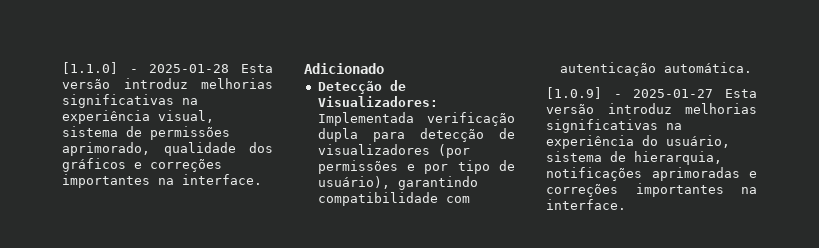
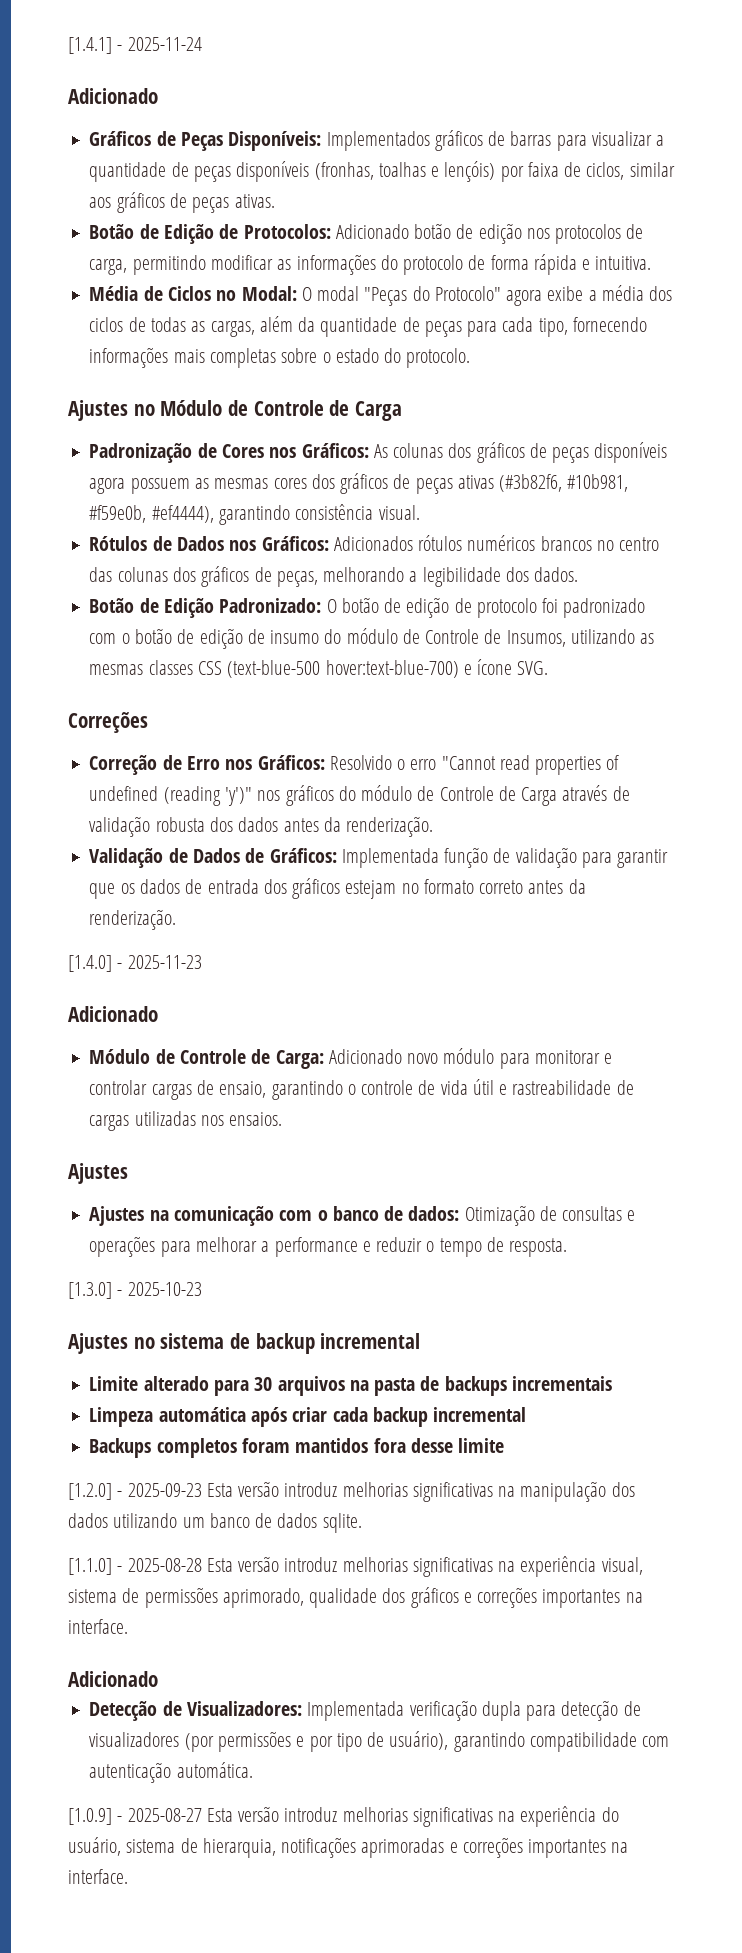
+ [1.4.1] - 2025-11-24
+ Adicionado
+ Gráficos de Peças Disponíveis: Implementados gráficos de barras para visualizar a quantidade de peças disponíveis (fronhas, toalhas e lençóis) por faixa de ciclos, similar aos gráficos de peças ativas.
+ Botão de Edição de Protocolos: Adicionado botão de edição nos protocolos de carga, permitindo modificar as informações do protocolo de forma rápida e intuitiva.
+ Média de Ciclos no Modal: O modal "Peças do Protocolo" agora exibe a média dos ciclos de todas as cargas, além da quantidade de peças para cada tipo, fornecendo informações mais completas sobre o estado do protocolo.
+ Ajustes no Módulo de Controle de Carga
+ Padronização de Cores nos Gráficos: As colunas dos gráficos de peças disponíveis agora possuem as mesmas cores dos gráficos de peças ativas (#3b82f6, #10b981, #f59e0b, #ef4444), garantindo consistência visual.
+ Rótulos de Dados nos Gráficos: Adicionados rótulos numéricos brancos no centro das colunas dos gráficos de peças, melhorando a legibilidade dos dados.
+ Botão de Edição Padronizado: O botão de edição de protocolo foi padronizado com o botão de edição de insumo do módulo de Controle de Insumos, utilizando as mesmas classes CSS (text-blue-500 hover:text-blue-700) e ícone SVG.
+ Correções
+ Correção de Erro nos Gráficos: Resolvido o erro "Cannot read properties of undefined (reading 'y')" nos gráficos do módulo de Controle de Carga através de validação robusta dos dados antes da renderização.
+ Validação de Dados de Gráficos: Implementada função de validação para garantir que os dados de entrada dos gráficos estejam no formato correto antes da renderização.
+ [1.4.0] - 2025-11-23
+ Adicionado
+ Módulo de Controle de Carga: Adicionado novo módulo para monitorar e controlar cargas de ensaio, garantindo o controle de vida útil e rastreabilidade de cargas utilizadas nos ensaios.
+ Ajustes
+ Ajustes na comunicação com o banco de dados: Otimização de consultas e operações para melhorar a performance e reduzir o tempo de resposta.
+ [1.3.0] - 2025-10-23
+ Ajustes no sistema de backup incremental
+ Limite alterado para 30 arquivos na pasta de backups incrementais
+ Limpeza automática após criar cada backup incremental
+ Backups completos foram mantidos fora desse limite
+ [1.2.0] - 2025-09-23 Esta versão introduz melhorias significativas na manipulação dos dados utilizando um banco de dados sqlite.
- [1.1.0] - 2025-01-28 Esta versão introduz melhorias significativas na experiência visual, sistema de permissões aprimorado, qualidade dos gráficos e correções importantes na interface.
+ [1.1.0] - 2025-08-28 Esta versão introduz melhorias significativas na experiência visual, sistema de permissões aprimorado, qualidade dos gráficos e correções importantes na interface.
- [1.0.9] - 2025-01-27 Esta versão introduz melhorias significativas na experiência do usuário, sistema de hierarquia, notificações aprimoradas e correções importantes na interface.
+ [1.0.9] - 2025-08-27 Esta versão introduz melhorias significativas na experiência do usuário, sistema de hierarquia, notificações aprimoradas e correções importantes na interface.

